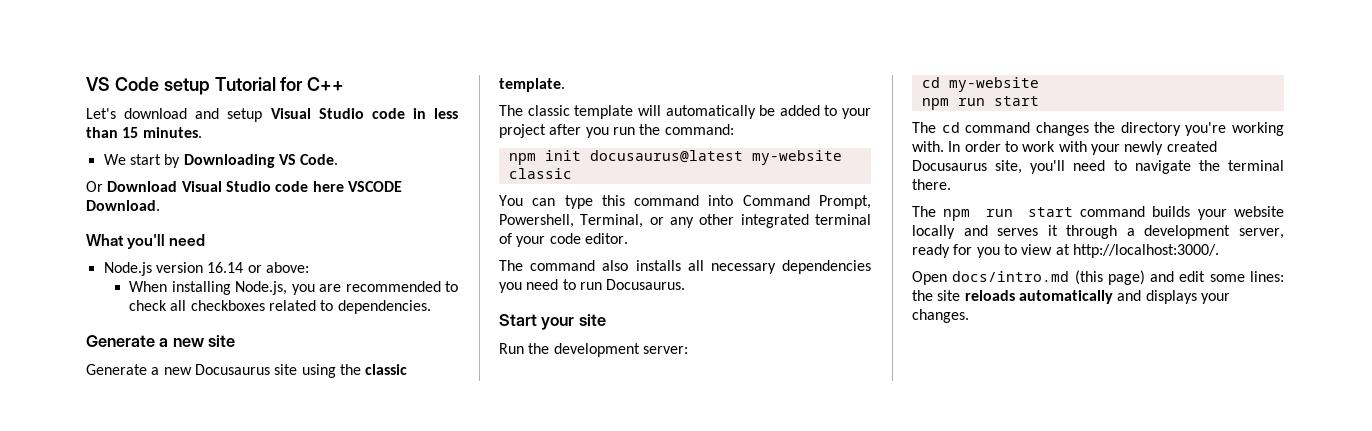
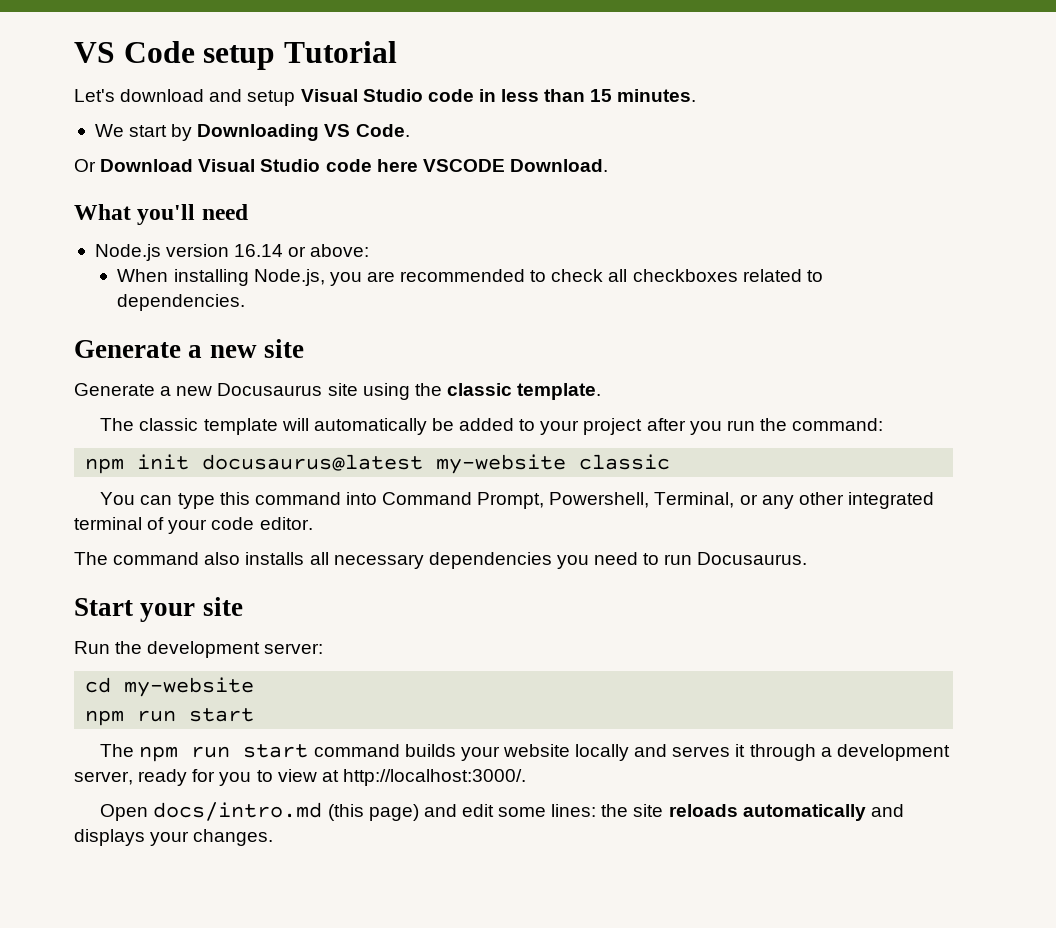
- VS Code setup Tutorial for C++
+ VS Code setup Tutorial
- The cd command changes the directory you're working with. In order to work with your newly created Docusaurus site, you'll need to navigate the terminal there.

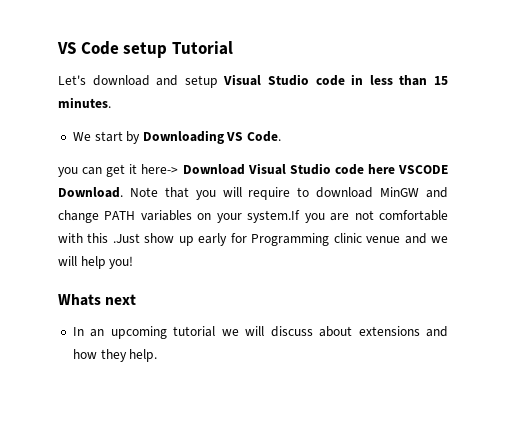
- Or Download Visual Studio code here VSCODE Download.
- What you'll need
- Node.js version 16.14 or above:
- When installing Node.js, you are recommended to check all checkboxes related to dependencies.
- Generate a new site
- Generate a new Docusaurus site using the classic template.
- The classic template will automatically be added to your project after you run the command:
- npm init docusaurus@latest my-website classic
- You can type this command into Command Prompt, Powershell, Terminal, or any other integrated terminal of your code editor.
- The command also installs all necessary dependencies you need to run Docusaurus.
- Start your site
- Run the development server:
- cd my-website
- npm run start
- The npm run start command builds your website locally and serves it through a development server, ready for you to view at http://localhost:3000/.
- Open docs/intro.md (this page) and edit some lines: the site reloads automatically and displays your changes.
+ you can get it here-> Download Visual Studio code here VSCODE Download. Note that you will require to download MinGW and change PATH variables on your system.If you are not comfortable with this .Just show up early for Programming clinic venue and we will help you!
+ Whats next
+ In an upcoming tutorial we will discuss about extensions and how they help.

